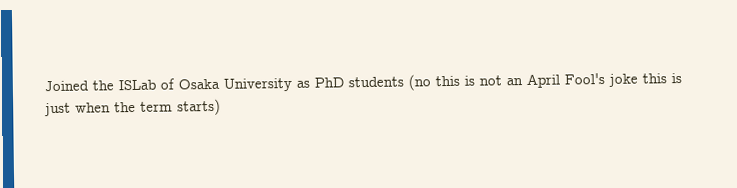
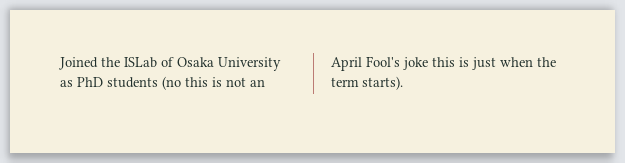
- Joined the ISLab of Osaka University as PhD students (no this is not an April Fool's joke this is just when the term starts)
+ Joined the ISLab of Osaka University as PhD students (no this is not an April Fool's joke this is just when the term starts).

